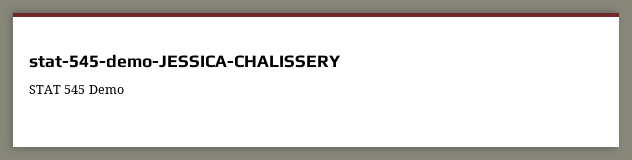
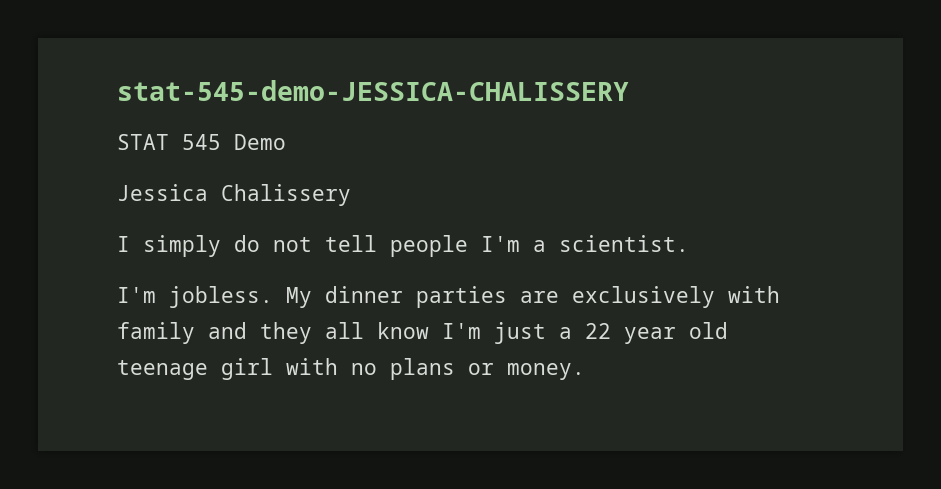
+ Jessica Chalissery
+ I simply do not tell people I'm a scientist.
+ I'm jobless. My dinner parties are exclusively with family and they all know I'm just a 22 year old teenage girl with no plans or money.

